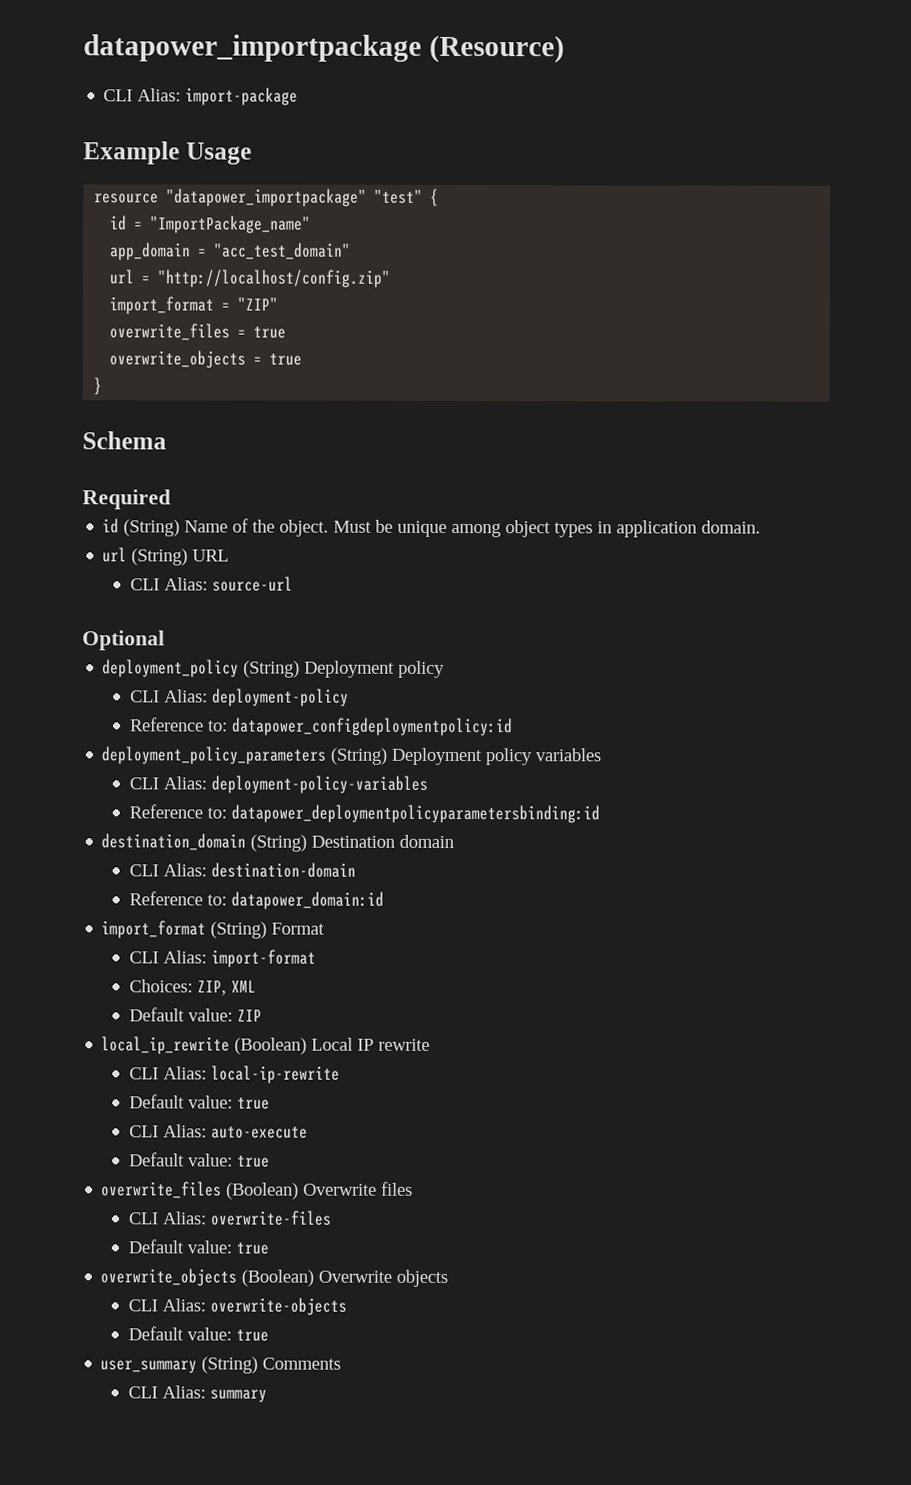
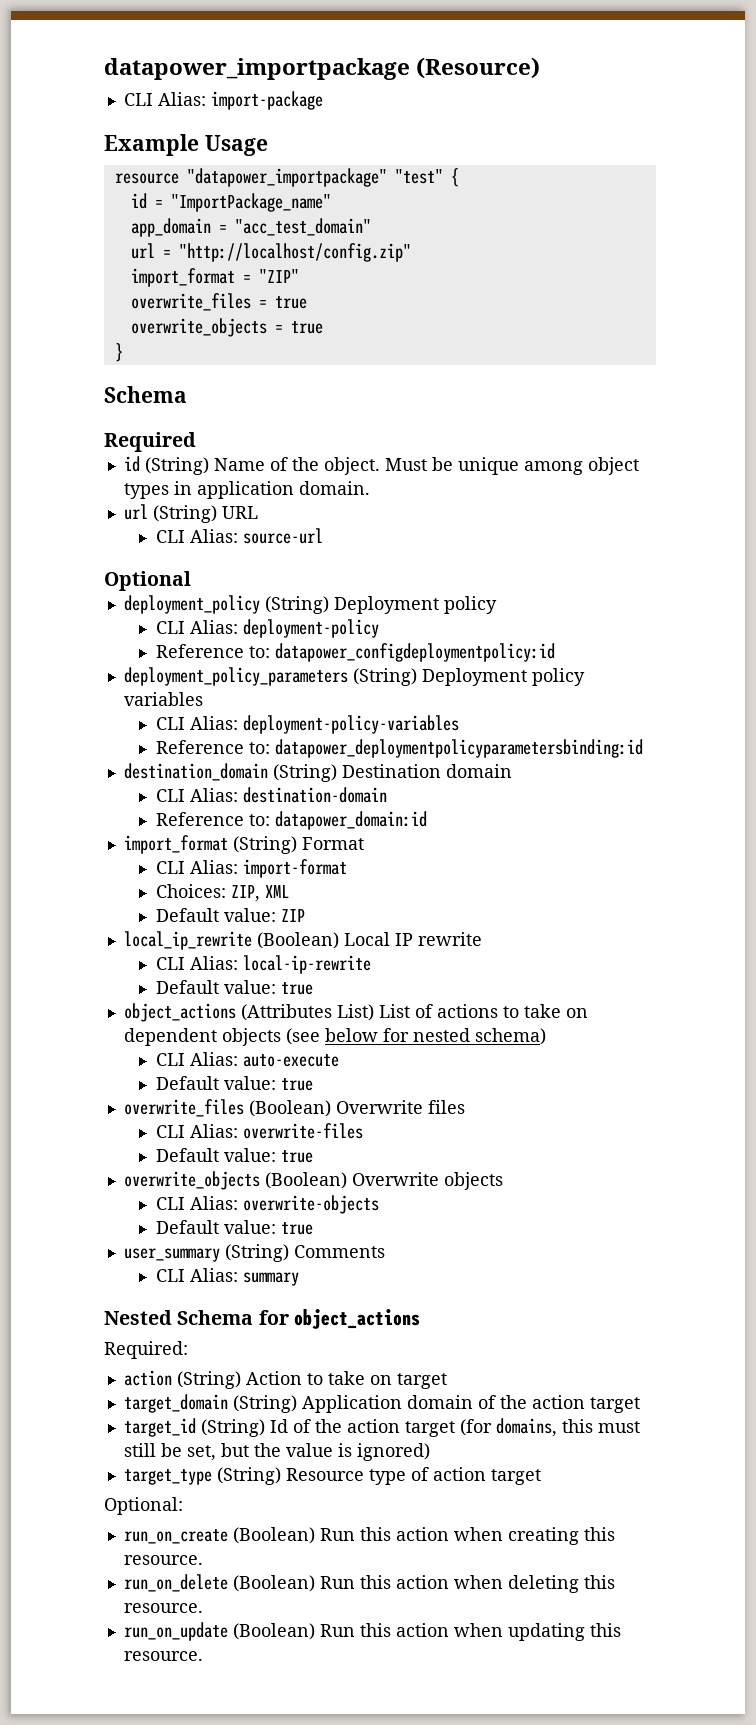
+ object_actions (Attributes List) List of actions to take on dependent objects (see below for nested schema)
+ Nested Schema for object_actions
+ Required:
+ action (String) Action to take on target
+ target_domain (String) Application domain of the action target
+ target_id (String) Id of the action target (for domains, this must still be set, but the value is ignored)
+ target_type (String) Resource type of action target
+ Optional:
+ run_on_create (Boolean) Run this action when creating this resource.
+ run_on_delete (Boolean) Run this action when deleting this resource.
+ run_on_update (Boolean) Run this action when updating this resource.

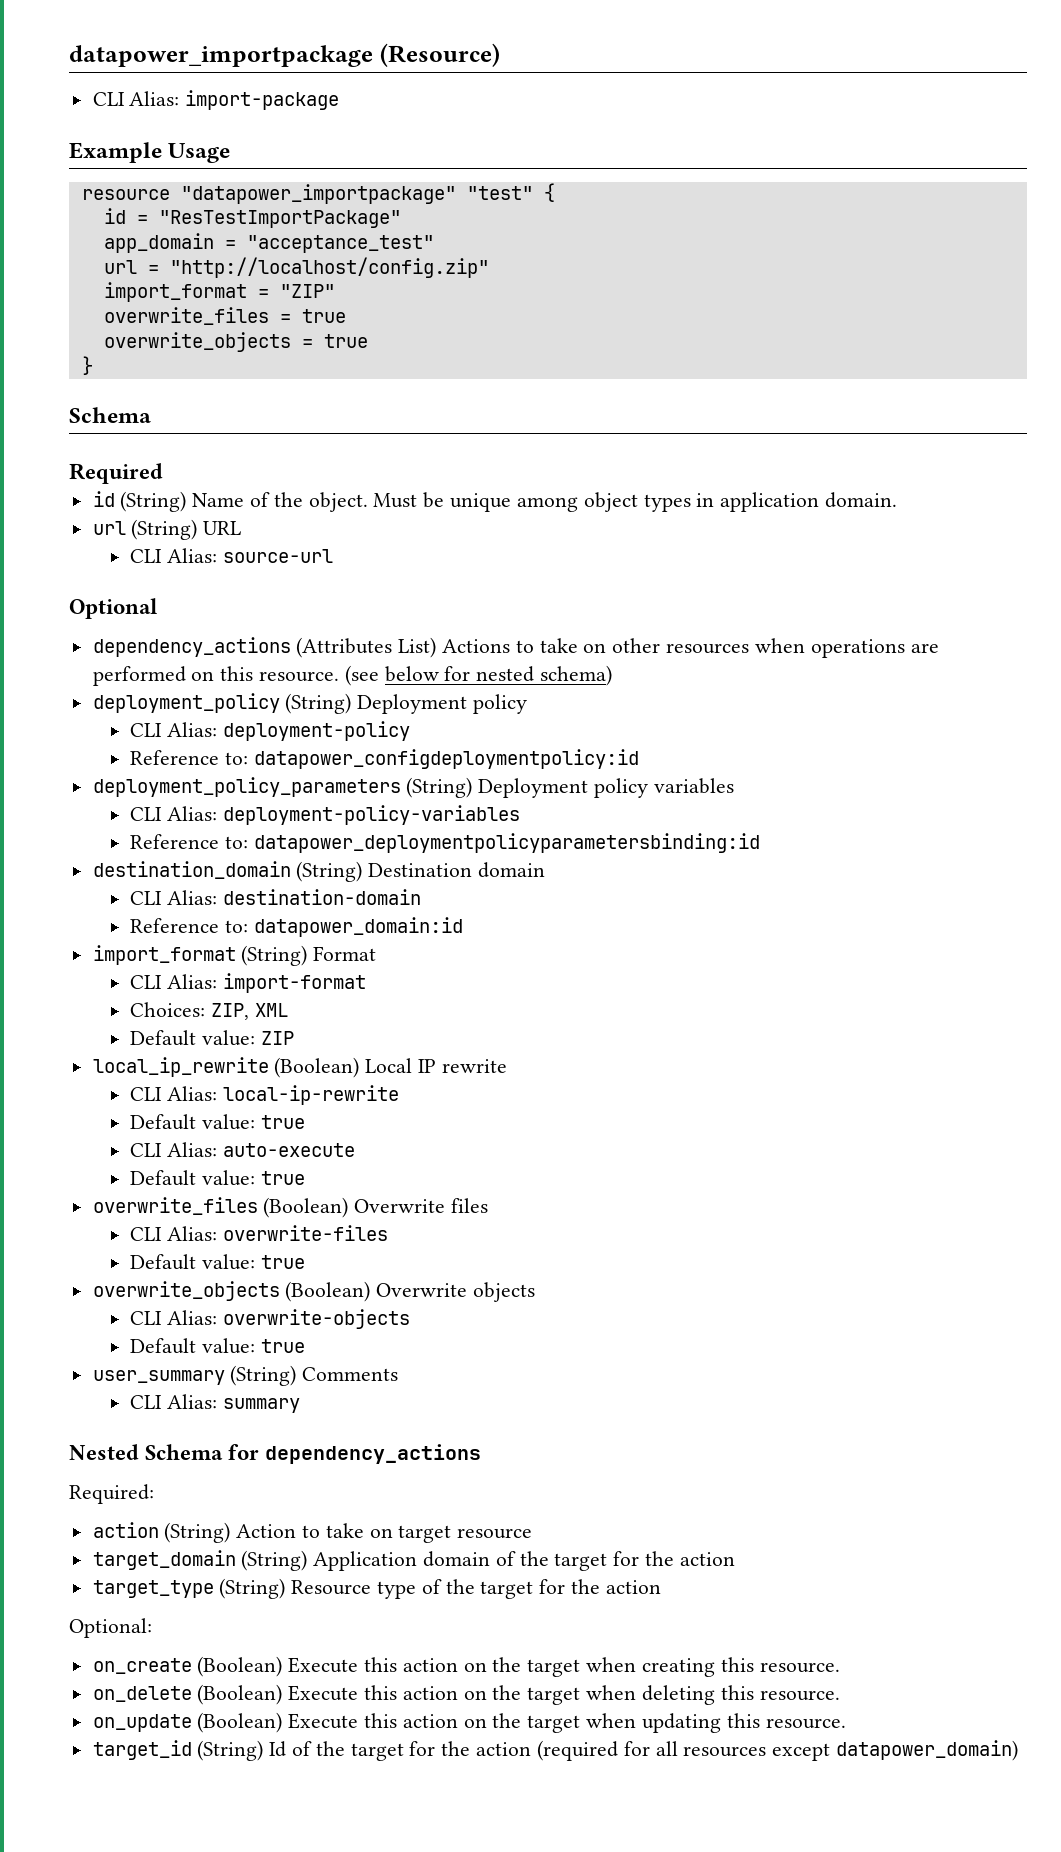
- id = "ImportPackage_name"
+ id = "ResTestImportPackage"
- app_domain = "acc_test_domain"
+ app_domain = "acceptance_test"
+ dependency_actions (Attributes List) Actions to take on other resources when operations are performed on this resource. (see below for nested schema)
- object_actions (Attributes List) List of actions to take on dependent objects (see below for nested schema)
- Nested Schema for object_actions
+ Nested Schema for dependency_actions
- action (String) Action to take on target
+ action (String) Action to take on target resource
- target_domain (String) Application domain of the action target
+ target_domain (String) Application domain of the target for the action
+ target_type (String) Resource type of the target for the action
+ Optional:
+ on_create (Boolean) Execute this action on the target when creating this resource.
+ on_delete (Boolean) Execute this action on the target when deleting this resource.
+ on_update (Boolean) Execute this action on the target when updating this resource.
- target_id (String) Id of the action target (for domains, this must still be set, but the value is ignored)
- target_type (String) Resource type of action target
- Optional:
- run_on_create (Boolean) Run this action when creating this resource.
- run_on_delete (Boolean) Run this action when deleting this resource.
- run_on_update (Boolean) Run this action when updating this resource.
+ target_id (String) Id of the target for the action (required for all resources except datapower_domain)

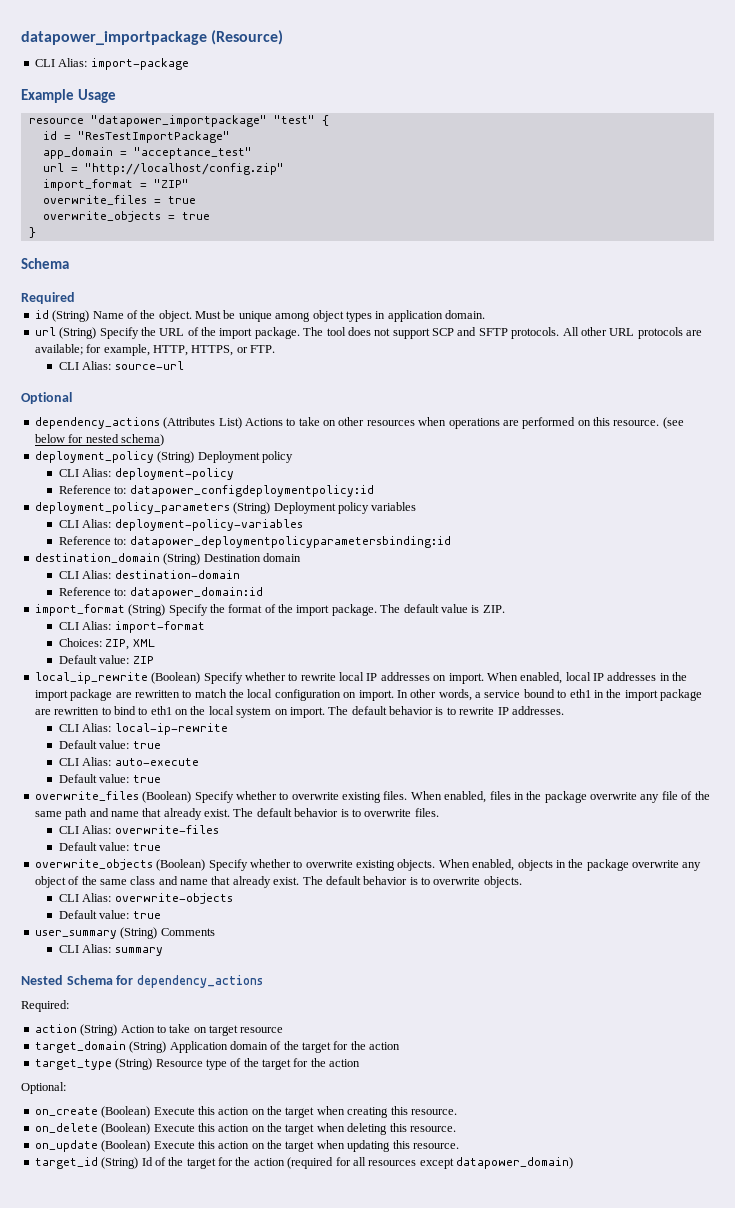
- url (String) URL
+ url (String) Specify the URL of the import package. The tool does not support SCP and SFTP protocols. All other URL protocols are available; for example, HTTP, HTTPS, or FTP.
- import_format (String) Format
+ import_format (String) Specify the format of the import package. The default value is ZIP.
- local_ip_rewrite (Boolean) Local IP rewrite
+ local_ip_rewrite (Boolean) Specify whether to rewrite local IP addresses on import. When enabled, local IP addresses in the import package are rewritten to match the local configuration on import. In other words, a service bound to eth1 in the import package are rewritten to bind to eth1 on the local system on import. The default behavior is to rewrite IP addresses.
- overwrite_files (Boolean) Overwrite files
+ overwrite_files (Boolean) Specify whether to overwrite existing files. When enabled, files in the package overwrite any file of the same path and name that already exist. The default behavior is to overwrite files.
- overwrite_objects (Boolean) Overwrite objects
+ overwrite_objects (Boolean) Specify whether to overwrite existing objects. When enabled, objects in the package overwrite any object of the same class and name that already exist. The default behavior is to overwrite objects.

